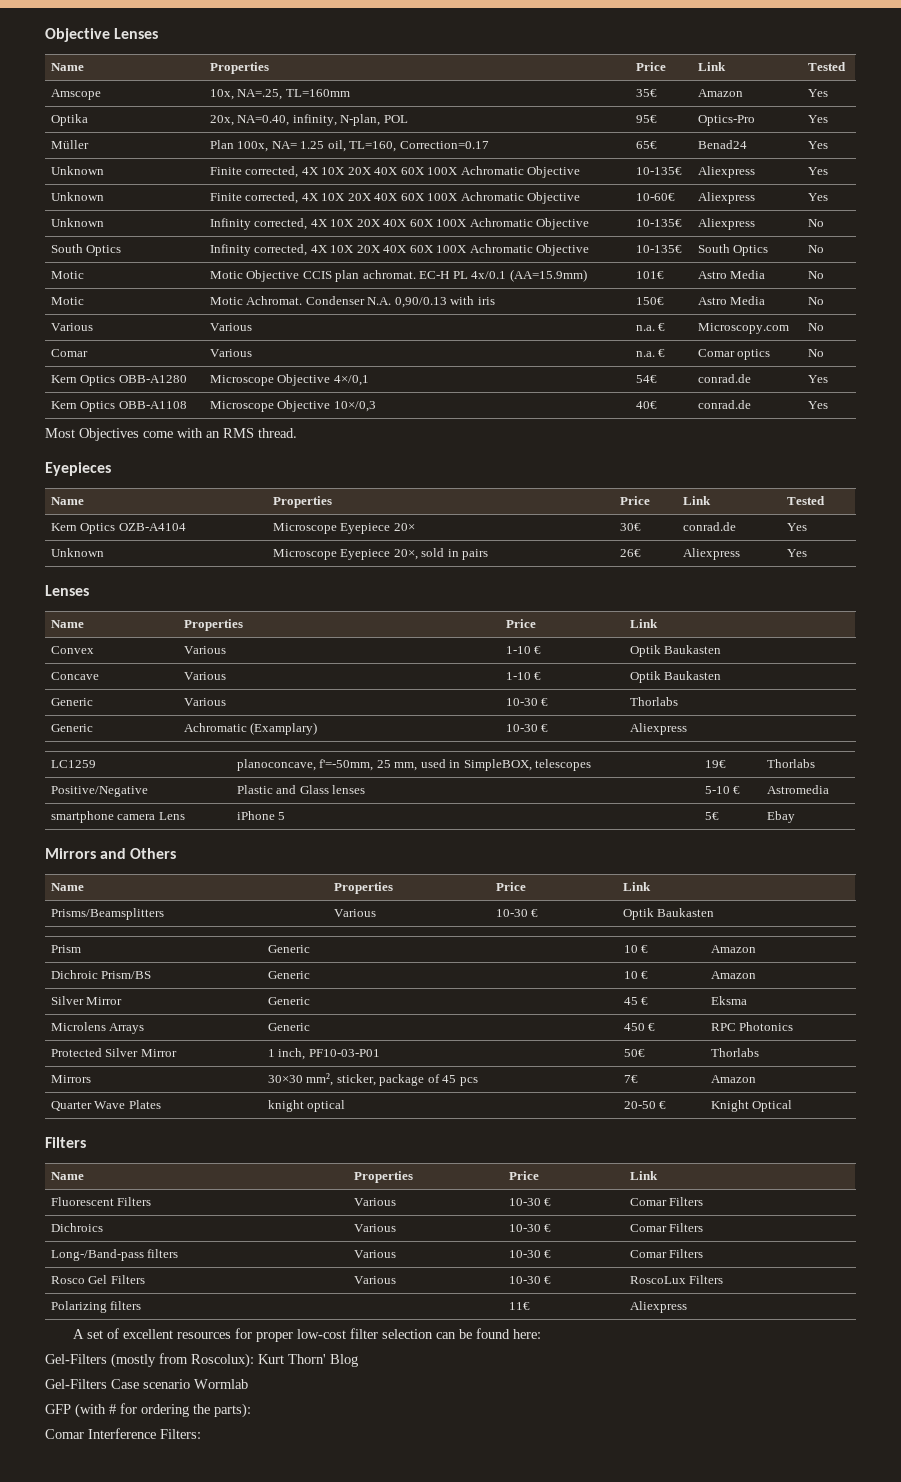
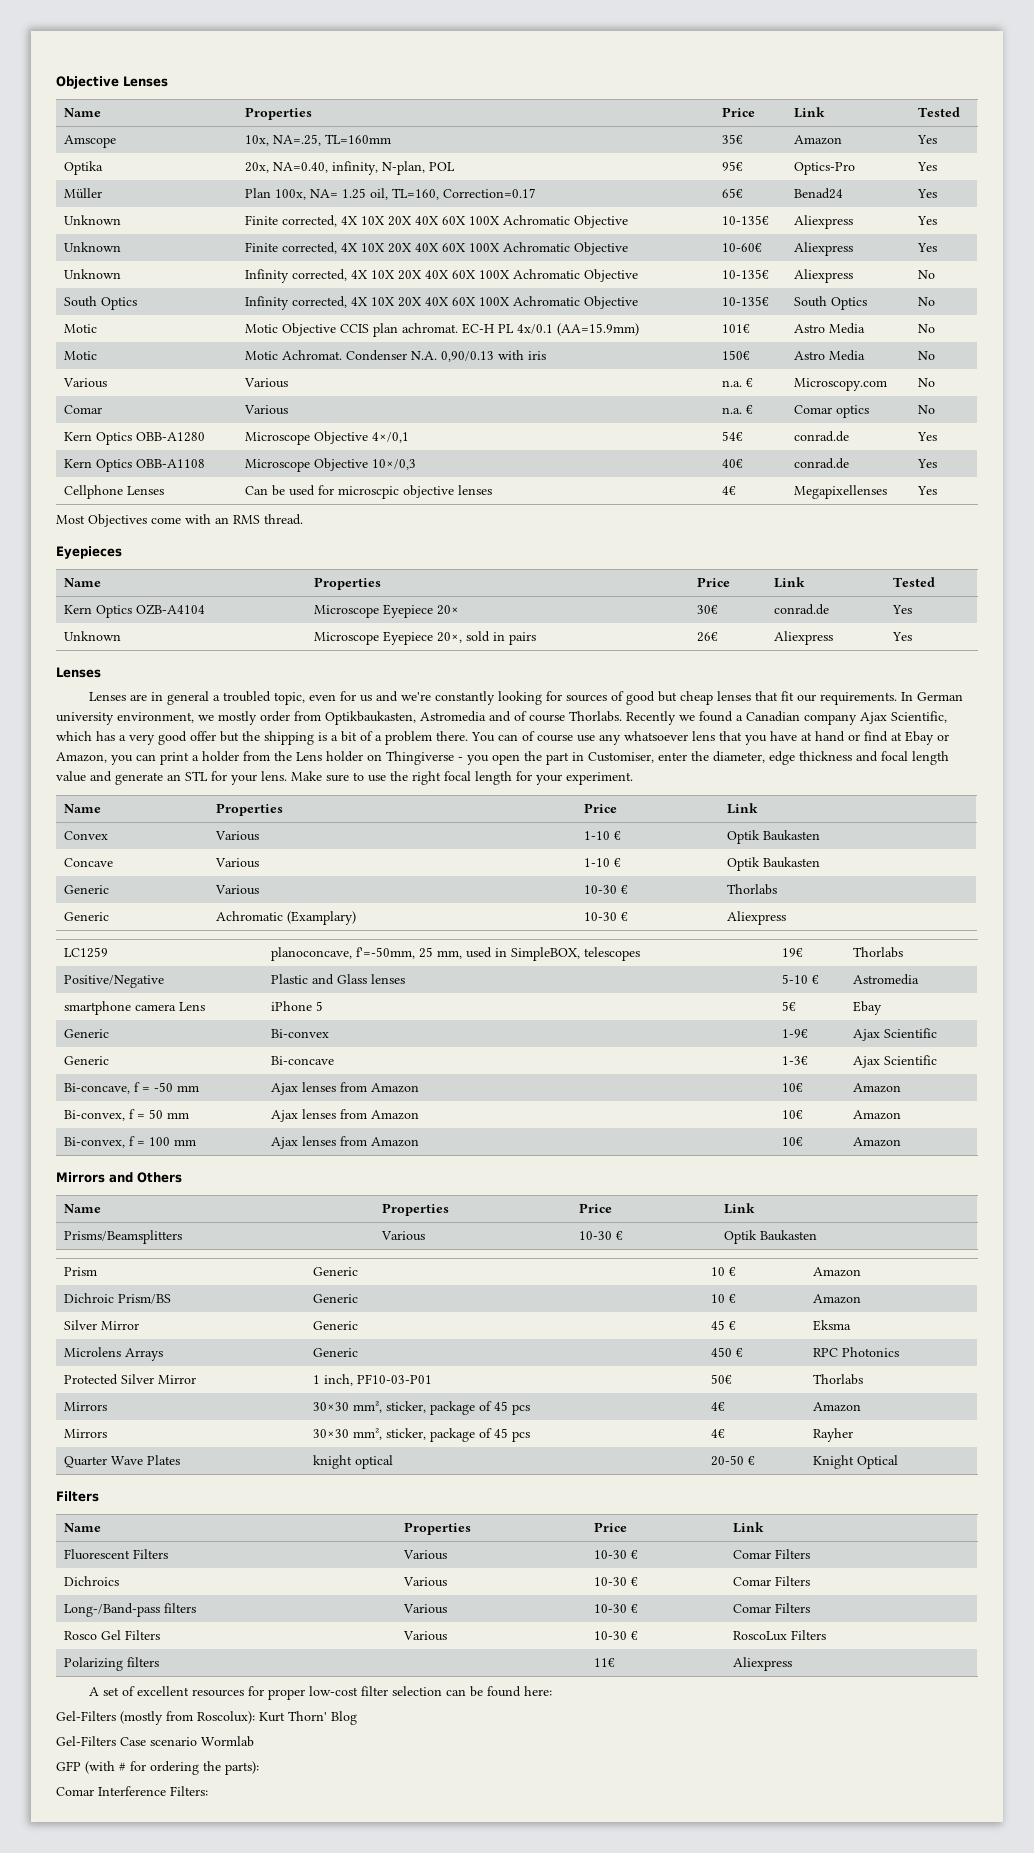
+ Cellphone Lenses | Can be used for microscpic objective lenses | 4€ | Megapixellenses | Yes
+ Lenses are in general a troubled topic, even for us and we're constantly looking for sources of good but cheap lenses that fit our requirements. In German university environment, we mostly order from Optikbaukasten, Astromedia and of course Thorlabs. Recently we found a Canadian company Ajax Scientific, which has a very good offer but the shipping is a bit of a problem there. You can of course use any whatsoever lens that you have at hand or find at Ebay or Amazon, you can print a holder from the Lens holder on Thingiverse - you open the part in Customiser, enter the diameter, edge thickness and focal length value and generate an STL for your lens. Make sure to use the right focal length for your experiment.
+ Generic | Bi-convex | 1-9€ | Ajax Scientific
+ Generic | Bi-concave | 1-3€ | Ajax Scientific
+ Bi-concave, f = -50 mm | Ajax lenses from Amazon | 10€ | Amazon
+ Bi-convex, f = 50 mm | Ajax lenses from Amazon | 10€ | Amazon
+ Bi-convex, f = 100 mm | Ajax lenses from Amazon | 10€ | Amazon
- Mirrors | 30×30 mm², sticker, package of 45 pcs | 7€ | Amazon
+ Mirrors | 30×30 mm², sticker, package of 45 pcs | 4€ | Amazon
+ Mirrors | 30×30 mm², sticker, package of 45 pcs | 4€ | Rayher

